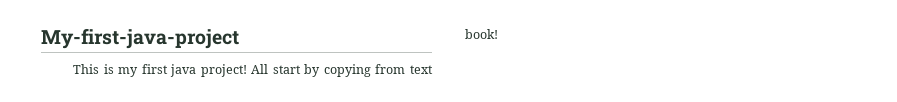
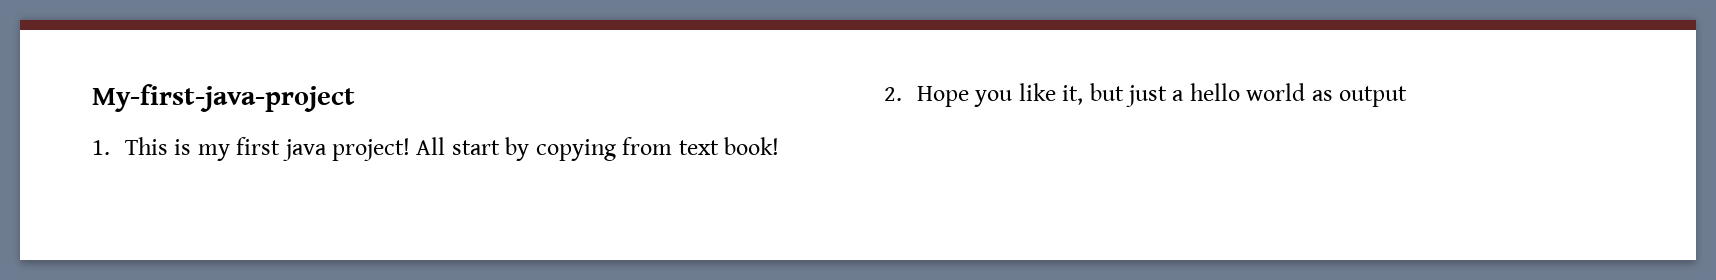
- This is my first java project!
+ 1. This is my first java project!
+ 2. Hope you like it, but just a hello world as output

